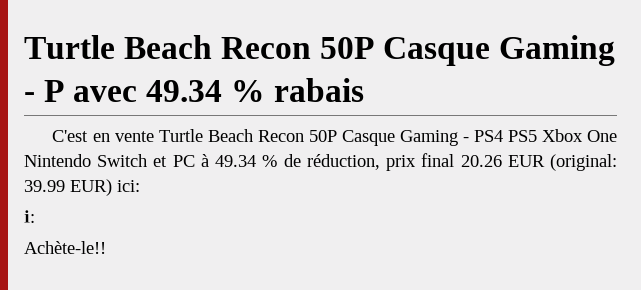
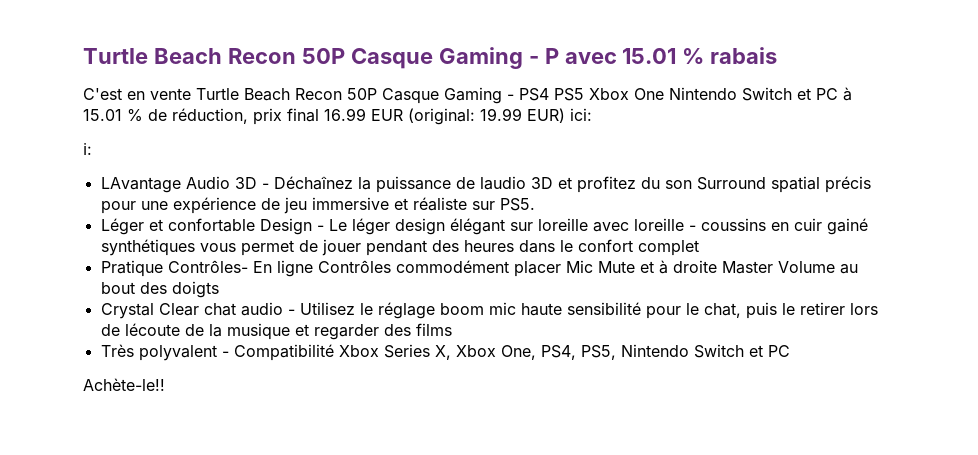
- Turtle Beach Recon 50P Casque Gaming - P avec 49.34 % rabais
+ Turtle Beach Recon 50P Casque Gaming - P avec 15.01 % rabais
- C'est en vente Turtle Beach Recon 50P Casque Gaming - PS4 PS5 Xbox One Nintendo Switch et PC à 49.34 % de réduction, prix final 20.26 EUR (original: 39.99 EUR) ici:
+ C'est en vente Turtle Beach Recon 50P Casque Gaming - PS4 PS5 Xbox One Nintendo Switch et PC à 15.01 % de réduction, prix final 16.99 EUR (original: 19.99 EUR) ici:
+ LAvantage Audio 3D - Déchaînez la puissance de laudio 3D et profitez du son Surround spatial précis pour une expérience de jeu immersive et réaliste sur PS5.
+ Léger et confortable Design - Le léger design élégant sur loreille avec loreille - coussins en cuir gainé synthétiques vous permet de jouer pendant des heures dans le confort complet
+ Pratique Contrôles- En ligne Contrôles commodément placer Mic Mute et à droite Master Volume au bout des doigts
+ Crystal Clear chat audio - Utilisez le réglage boom mic haute sensibilité pour le chat, puis le retirer lors de lécoute de la musique et regarder des films
+ Très polyvalent - Compatibilité Xbox Series X, Xbox One, PS4, PS5, Nintendo Switch et PC

